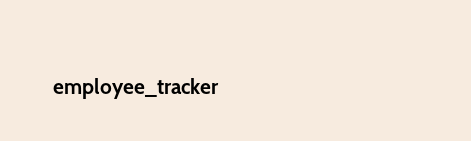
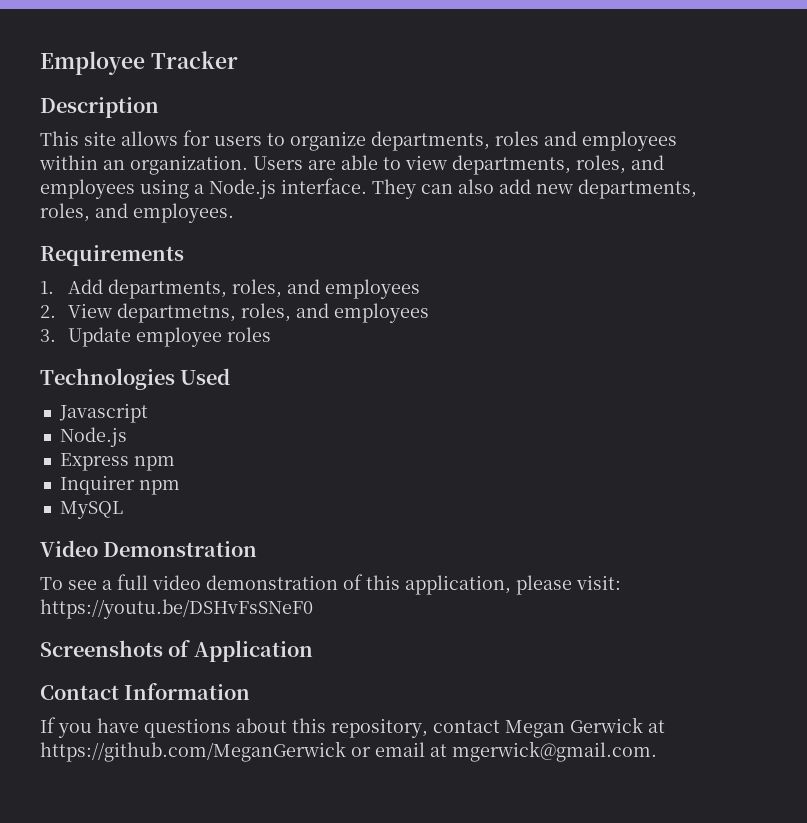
- employee_tracker
+ Employee Tracker
+ Description
+ This site allows for users to organize departments, roles and employees within an organization. Users are able to view departments, roles, and employees using a Node.js interface. They can also add new departments, roles, and employees.
+ Requirements
+ 1. Add departments, roles, and employees
+ 2. View departmetns, roles, and employees
+ 3. Update employee roles
+ Technologies Used
+ Javascript
+ Node.js
+ Express npm
+ Inquirer npm
+ MySQL
+ Video Demonstration
+ To see a full video demonstration of this application, please visit: https://youtu.be/DSHvFsSNeF0
+ Screenshots of Application
+ Contact Information
+ If you have questions about this repository, contact Megan Gerwick at https://github.com/MeganGerwick or email at mgerwick@gmail.com.

